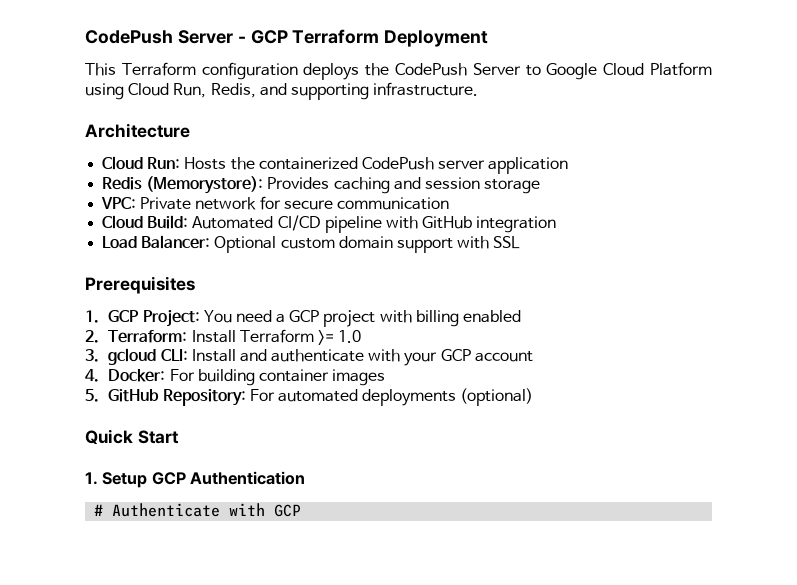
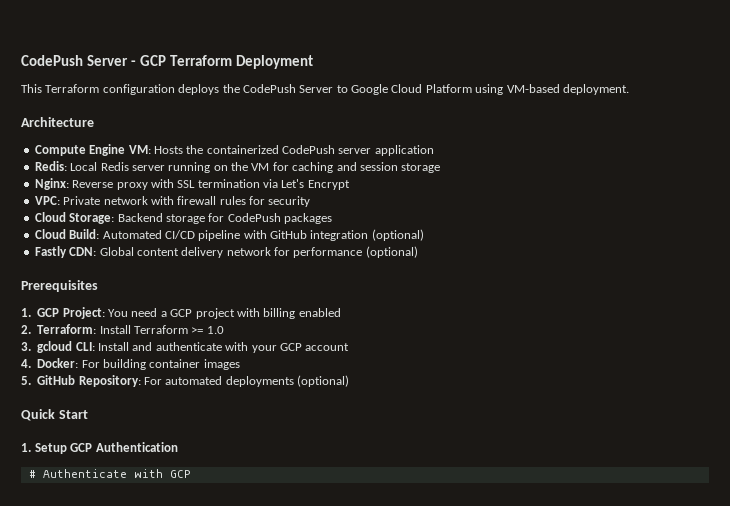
- This Terraform configuration deploys the CodePush Server to Google Cloud Platform using Cloud Run, Redis, and supporting infrastructure.
+ This Terraform configuration deploys the CodePush Server to Google Cloud Platform using VM-based deployment.
  Architecture
- Cloud Run: Hosts the containerized CodePush server application
+ Compute Engine VM: Hosts the containerized CodePush server application
- Redis (Memorystore): Provides caching and session storage
- VPC: Private network for secure communication
+ Redis: Local Redis server running on the VM for caching and session storage
+ Nginx: Reverse proxy with SSL termination via Let's Encrypt
+ VPC: Private network with firewall rules for security
+ Cloud Storage: Backend storage for CodePush packages
- Cloud Build: Automated CI/CD pipeline with GitHub integration
- Load Balancer: Optional custom domain support with SSL
+ Cloud Build: Automated CI/CD pipeline with GitHub integration (optional)
+ Fastly CDN: Global content delivery network for performance (optional)

